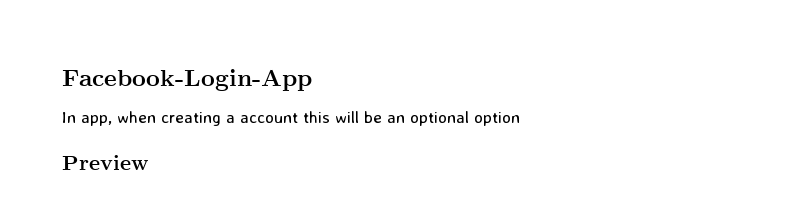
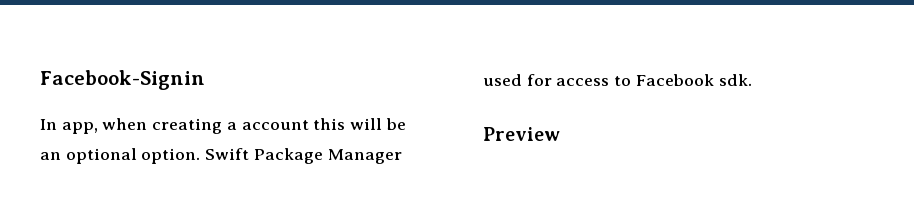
- Facebook-Login-App
+ Facebook-Signin
- In app, when creating a account this will be an optional option
+ In app, when creating a account this will be an optional option. Swift Package Manager used for access to Facebook sdk.

